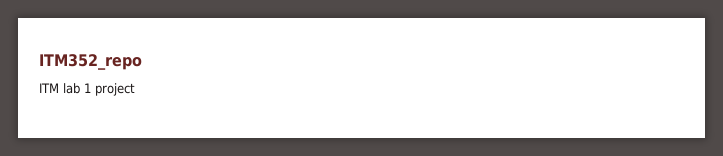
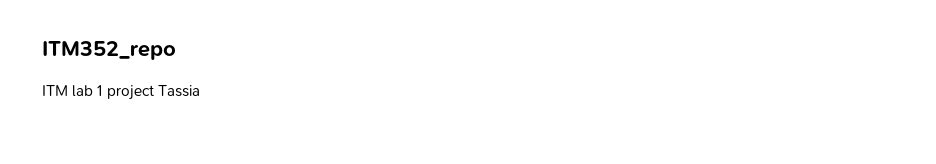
- ITM lab 1 project
+ ITM lab 1 project Tassia

